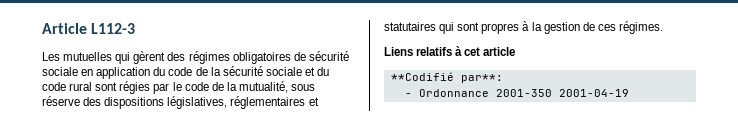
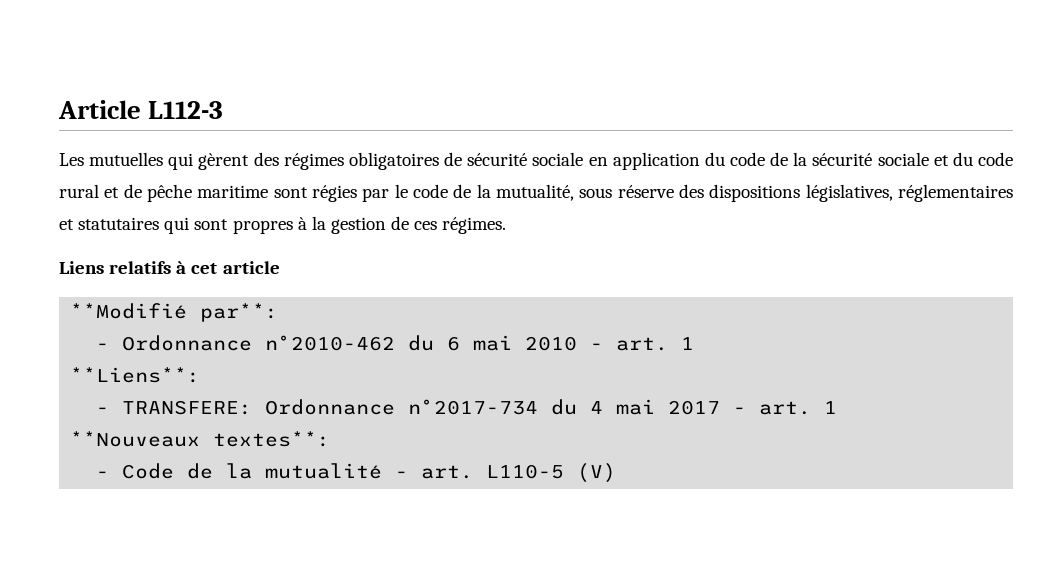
- Les mutuelles qui gèrent des régimes obligatoires de sécurité sociale en application du code de la sécurité sociale et du code rural sont régies par le code de la mutualité, sous réserve des dispositions législatives, réglementaires et statutaires qui sont propres à la gestion de ces régimes.
+ Les mutuelles qui gèrent des régimes obligatoires de sécurité sociale en application du code de la sécurité sociale et du code rural et de pêche maritime sont régies par le code de la mutualité, sous réserve des dispositions législatives, réglementaires et statutaires qui sont propres à la gestion de ces régimes.
- **Codifié par**:
+ **Modifié par**:
- - Ordonnance 2001-350 2001-04-19
+ - Ordonnance n°2010-462 du 6 mai 2010 - art. 1
+ **Liens**:
+ - TRANSFERE: Ordonnance n°2017-734 du 4 mai 2017 - art. 1
+ **Nouveaux textes**:
+ - Code de la mutualité - art. L110-5 (V)

